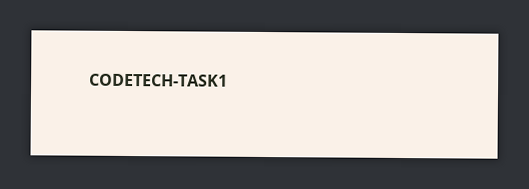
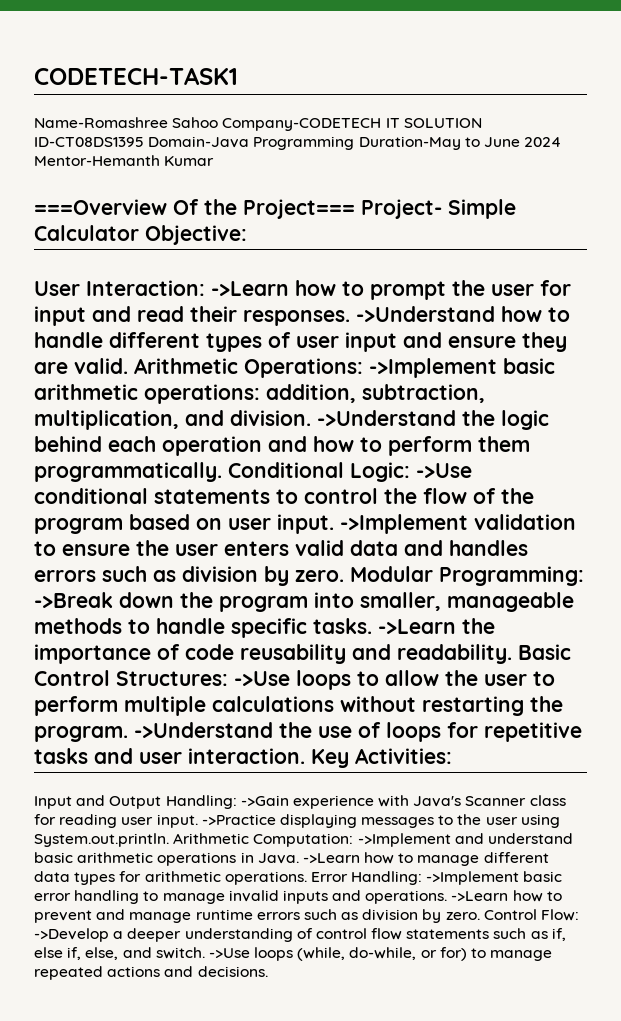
+ Name-Romashree Sahoo Company-CODETECH IT SOLUTION ID-CT08DS1395 Domain-Java Programming Duration-May to June 2024 Mentor-Hemanth Kumar
+ ===Overview Of the Project=== Project- Simple Calculator Objective:
+ User Interaction: ->Learn how to prompt the user for input and read their responses. ->Understand how to handle different types of user input and ensure they are valid. Arithmetic Operations: ->Implement basic arithmetic operations: addition, subtraction, multiplication, and division. ->Understand the logic behind each operation and how to perform them programmatically. Conditional Logic: ->Use conditional statements to control the flow of the program based on user input. ->Implement validation to ensure the user enters valid data and handles errors such as division by zero. Modular Programming: ->Break down the program into smaller, manageable methods to handle specific tasks. ->Learn the importance of code reusability and readability. Basic Control Structures: ->Use loops to allow the user to perform multiple calculations without restarting the program. ->Understand the use of loops for repetitive tasks and user interaction. Key Activities:
+ Input and Output Handling: ->Gain experience with Java's Scanner class for reading user input. ->Practice displaying messages to the user using System.out.println. Arithmetic Computation: ->Implement and understand basic arithmetic operations in Java. ->Learn how to manage different data types for arithmetic operations. Error Handling: ->Implement basic error handling to manage invalid inputs and operations. ->Learn how to prevent and manage runtime errors such as division by zero. Control Flow: ->Develop a deeper understanding of control flow statements such as if, else if, else, and switch. ->Use loops (while, do-while, or for) to manage repeated actions and decisions.

